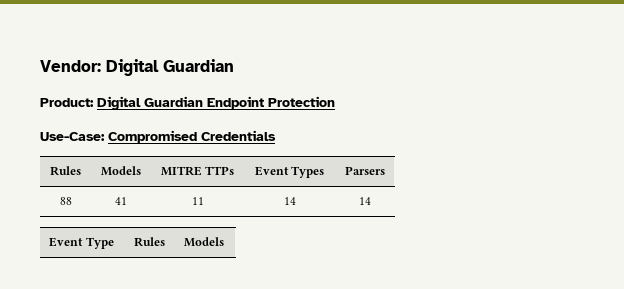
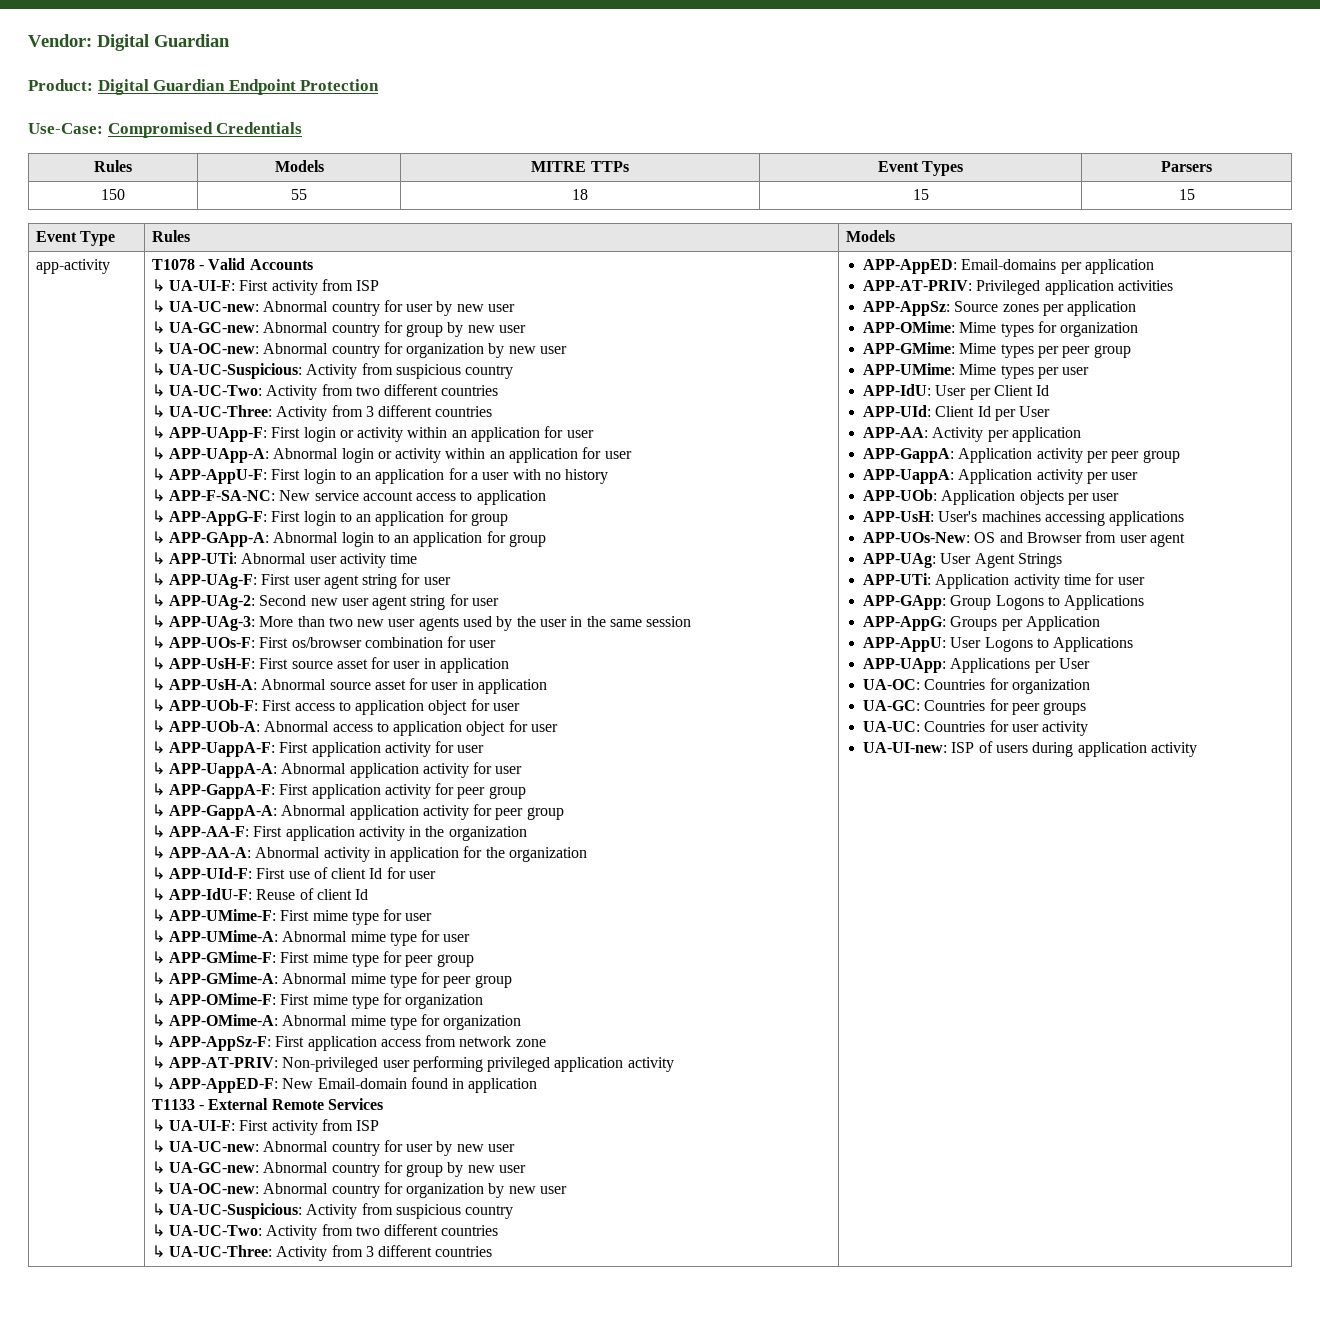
- 88 | 41 | 11 | 14 | 14
+ 150 | 55 | 18 | 15 | 15
+ app-activity | T1078 - Valid Accounts
+ ↳ UA-UI-F: First activity from ISP
+ ↳ UA-UC-new: Abnormal country for user by new user
+ ↳ UA-GC-new: Abnormal country for group by new user
+ ↳ UA-OC-new: Abnormal country for organization by new user
+ ↳ UA-UC-Suspicious: Activity from suspicious country
+ ↳ UA-UC-Two: Activity from two different countries
+ ↳ UA-UC-Three: Activity from 3 different countries
+ ↳ APP-UApp-F: First login or activity within an application for user
+ ↳ APP-UApp-A: Abnormal login or activity within an application for user
+ ↳ APP-AppU-F: First login to an application for a user with no history
+ ↳ APP-F-SA-NC: New service account access to application
+ ↳ APP-AppG-F: First login to an application for group
+ ↳ APP-GApp-A: Abnormal login to an application for group
+ ↳ APP-UTi: Abnormal user activity time
+ ↳ APP-UAg-F: First user agent string for user
+ ↳ APP-UAg-2: Second new user agent string for user
+ ↳ APP-UAg-3: More than two new user agents used by the user in the same session
+ ↳ APP-UOs-F: First os/browser combination for user
+ ↳ APP-UsH-F: First source asset for user in application
+ ↳ APP-UsH-A: Abnormal source asset for user in application
+ ↳ APP-UOb-F: First access to application object for user
+ ↳ APP-UOb-A: Abnormal access to application object for user
+ ↳ APP-UappA-F: First application activity for user
+ ↳ APP-UappA-A: Abnormal application activity for user
+ ↳ APP-GappA-F: First application activity for peer group
+ ↳ APP-GappA-A: Abnormal application activity for peer group
+ ↳ APP-AA-F: First application activity in the organization
+ ↳ APP-AA-A: Abnormal activity in application for the organization
+ ↳ APP-UId-F: First use of client Id for user
+ ↳ APP-IdU-F: Reuse of client Id
+ ↳ APP-UMime-F: First mime type for user
+ ↳ APP-UMime-A: Abnormal mime type for user
+ ↳ APP-GMime-F: First mime type for peer group
+ ↳ APP-GMime-A: Abnormal mime type for peer group
+ ↳ APP-OMime-F: First mime type for organization
+ ↳ APP-OMime-A: Abnormal mime type for organization
+ ↳ APP-AppSz-F: First application access from network zone
+ ↳ APP-AT-PRIV: Non-privileged user performing privileged application activity
+ ↳ APP-AppED-F: New Email-domain found in application
+ T1133 - External Remote Services
+ ↳ UA-UI-F: First activity from ISP
+ ↳ UA-UC-new: Abnormal country for user by new user
+ ↳ UA-GC-new: Abnormal country for group by new user
+ ↳ UA-OC-new: Abnormal country for organization by new user
+ ↳ UA-UC-Suspicious: Activity from suspicious country
+ ↳ UA-UC-Two: Activity from two different countries
+ ↳ UA-UC-Three: Activity from 3 different countries | APP-AppED: Email-domains per application
+ APP-AT-PRIV: Privileged application activities
+ APP-AppSz: Source zones per application
+ APP-OMime: Mime types for organization
+ APP-GMime: Mime types per peer group
+ APP-UMime: Mime types per user
+ APP-IdU: User per Client Id
+ APP-UId: Client Id per User
+ APP-AA: Activity per application
+ APP-GappA: Application activity per peer group
+ APP-UappA: Application activity per user
+ APP-UOb: Application objects per user
+ APP-UsH: User's machines accessing applications
+ APP-UOs-New: OS and Browser from user agent
+ APP-UAg: User Agent Strings
+ APP-UTi: Application activity time for user
+ APP-GApp: Group Logons to Applications
+ APP-AppG: Groups per Application
+ APP-AppU: User Logons to Applications
+ APP-UApp: Applications per User
+ UA-OC: Countries for organization
+ UA-GC: Countries for peer groups
+ UA-UC: Countries for user activity
+ UA-UI-new: ISP of users during application activity

